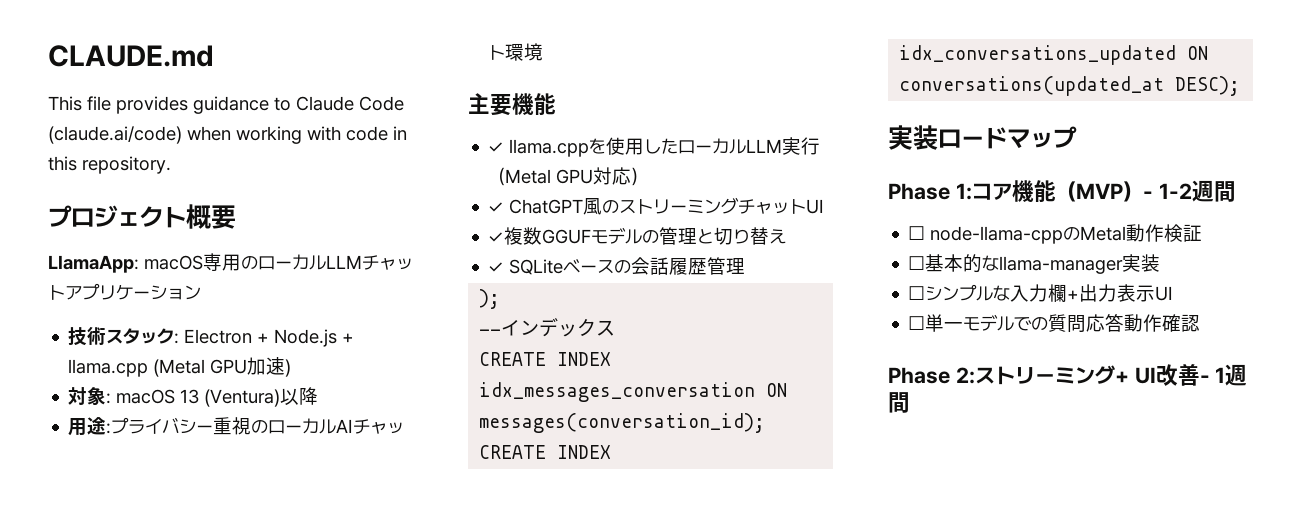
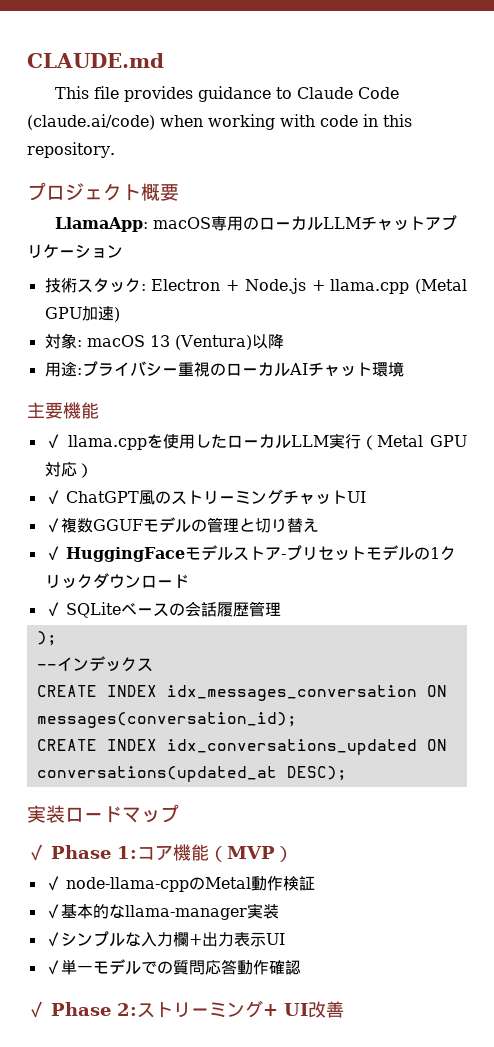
+ ✓ HuggingFaceモデルストア-プリセットモデルの1クリックダウンロード
- Phase 1:コア機能（MVP）- 1-2週間
- ☐ node-llama-cppのMetal動作検証
+ ✓ Phase 1:コア機能（MVP）
+ ✓ node-llama-cppのMetal動作検証
- ☐基本的なllama-manager実装
+ ✓基本的なllama-manager実装
- ☐シンプルな入力欄+出力表示UI
+ ✓シンプルな入力欄+出力表示UI
- ☐単一モデルでの質問応答動作確認
+ ✓単一モデルでの質問応答動作確認
- Phase 2:ストリーミング+ UI改善- 1週間
+ ✓ Phase 2:ストリーミング+ UI改善

